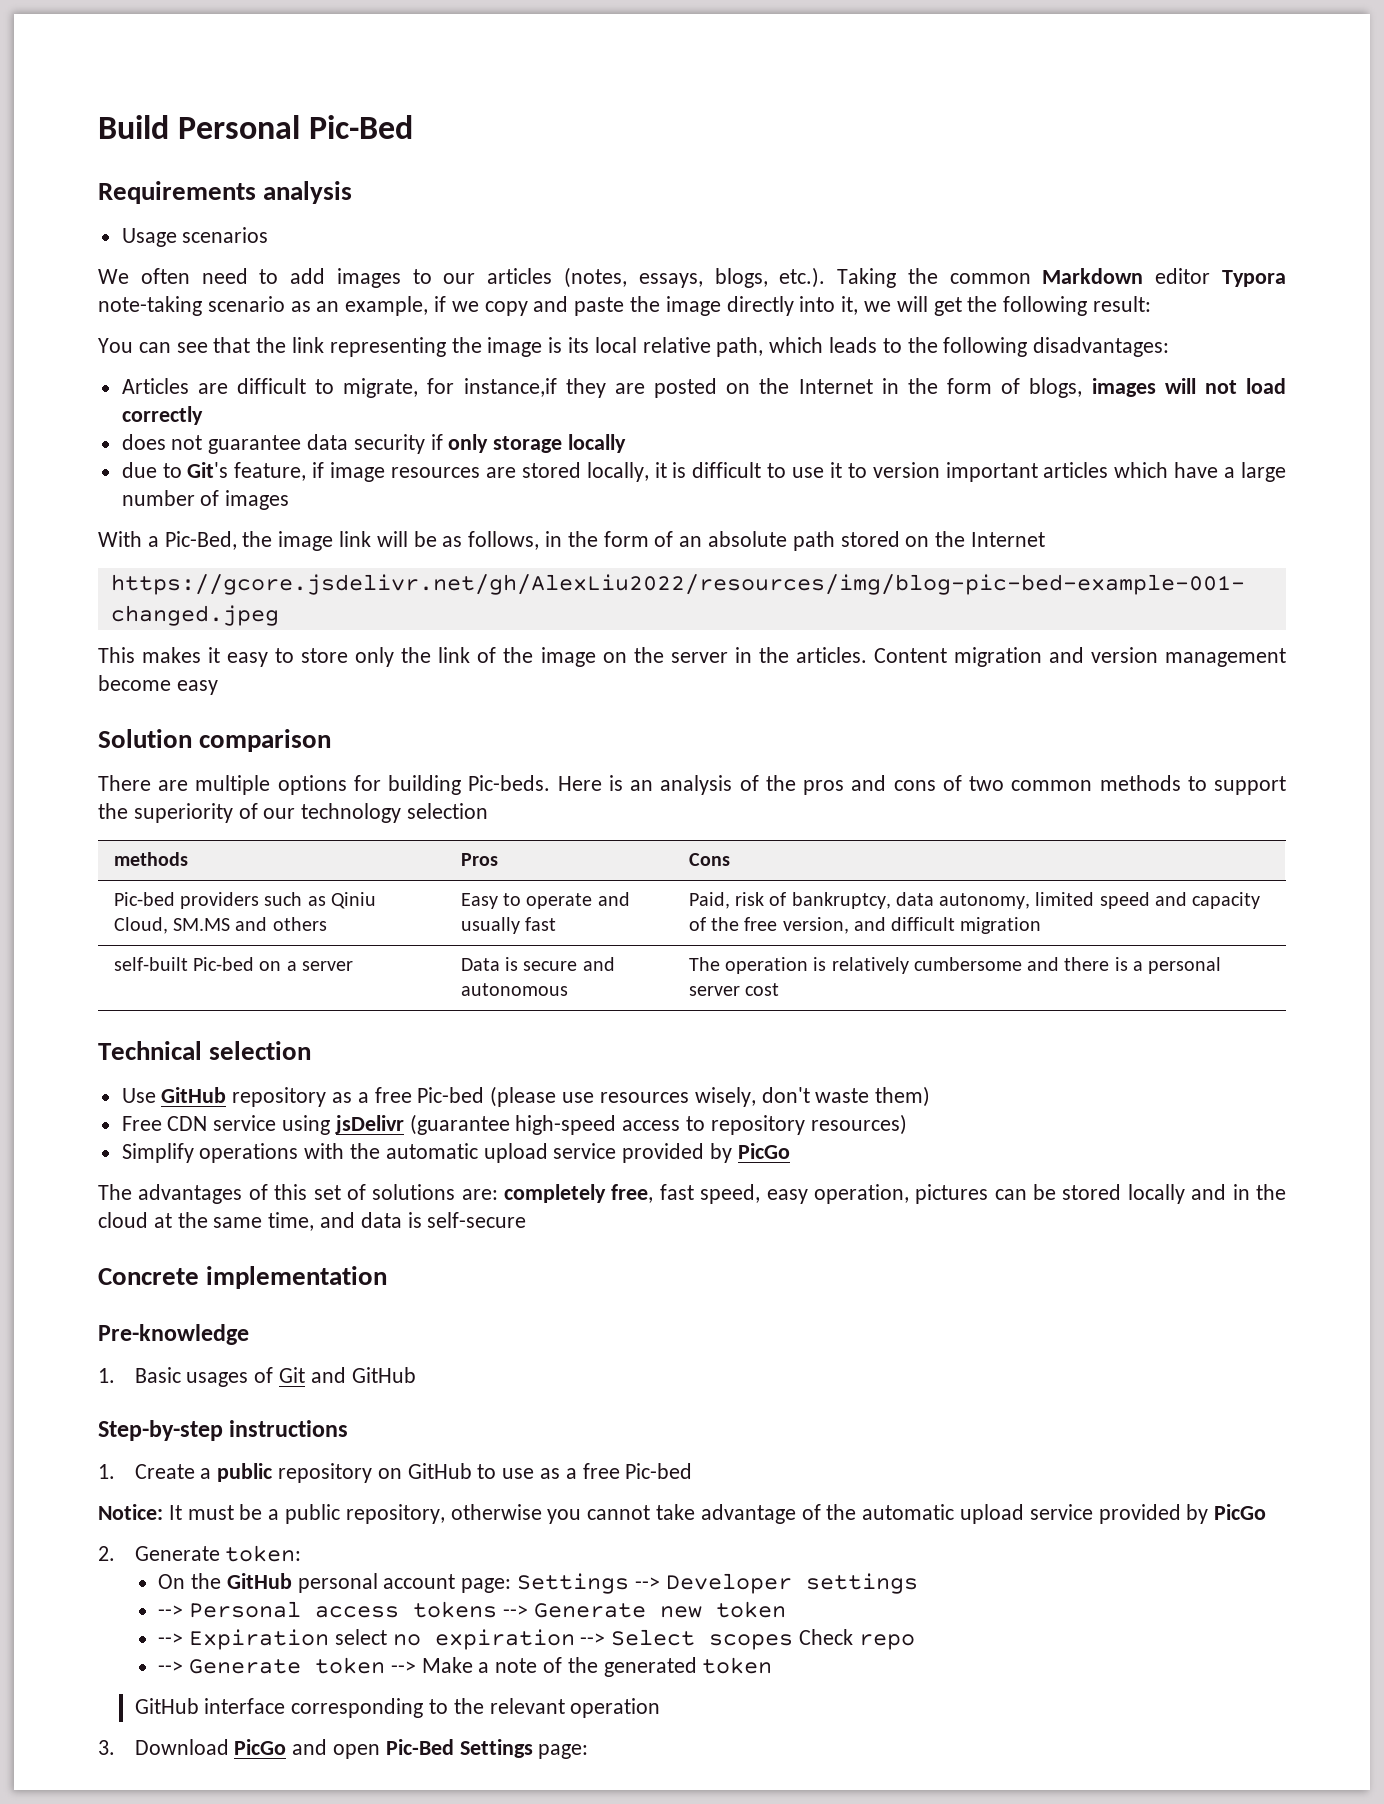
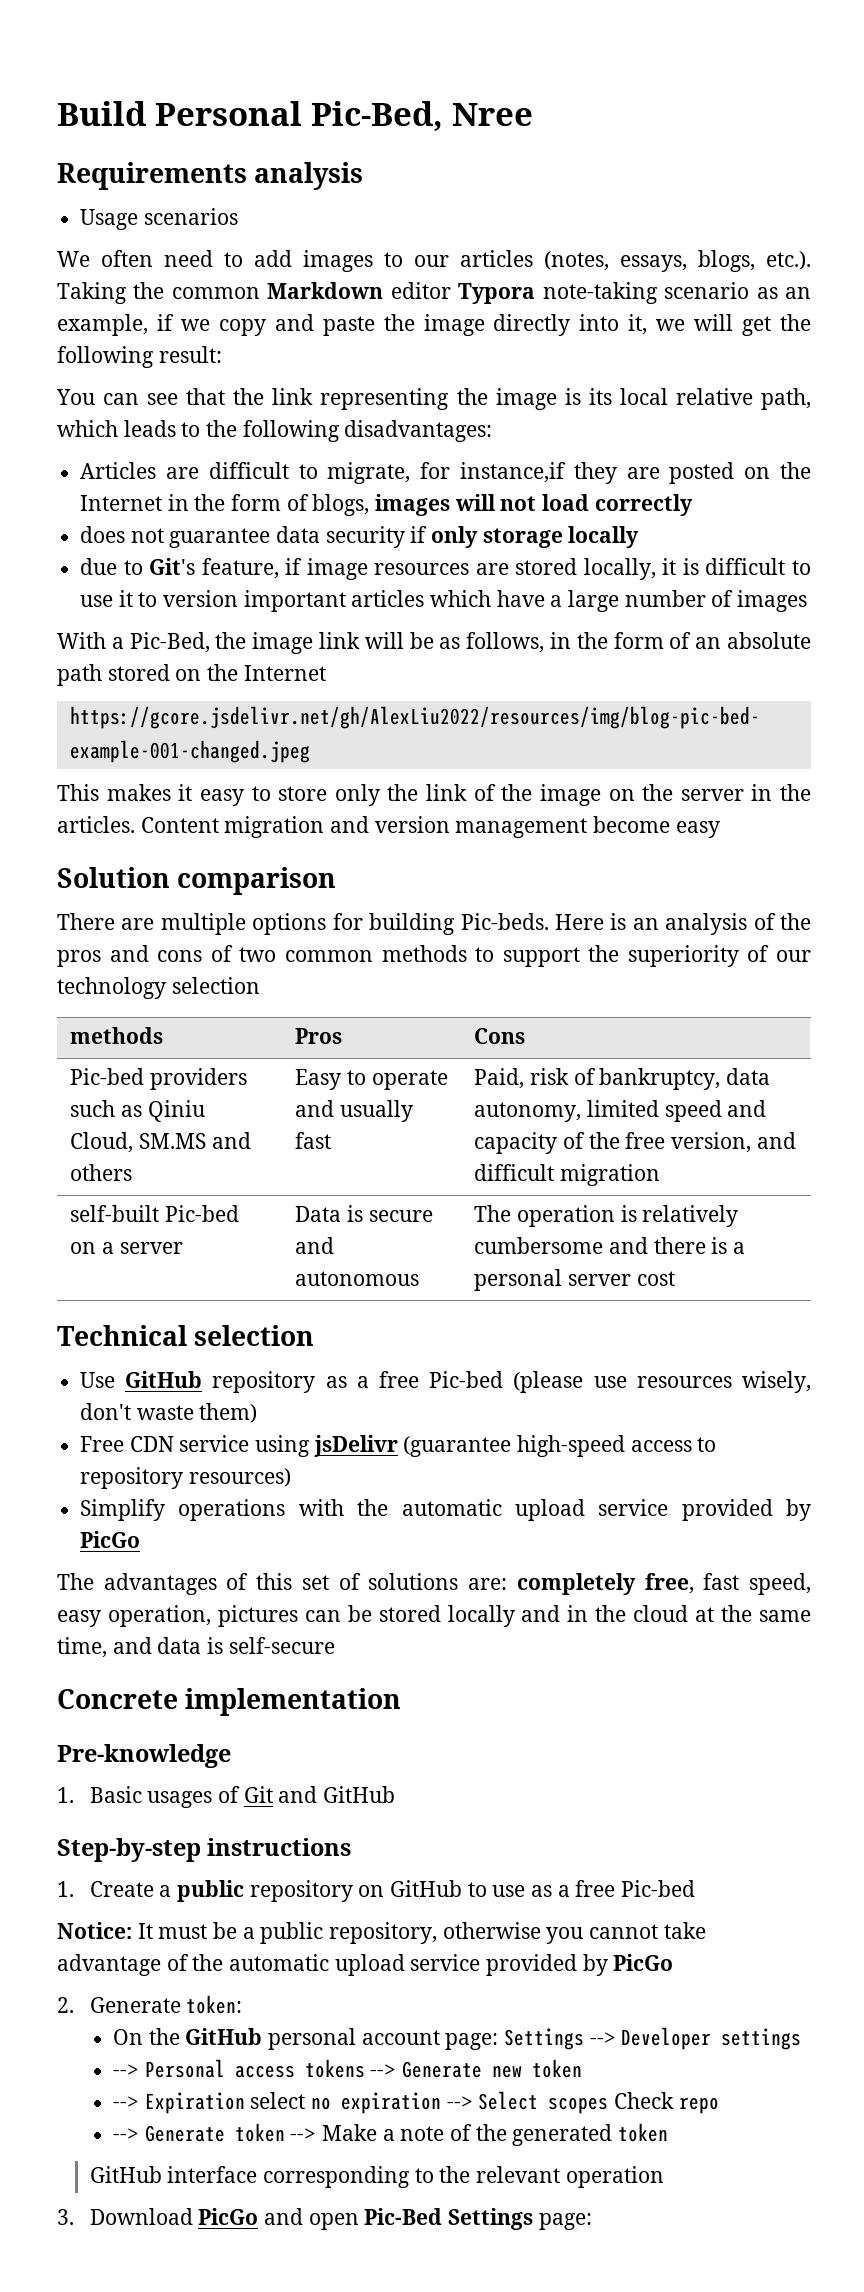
- Build Personal Pic-Bed
+ Build Personal Pic-Bed, Nree

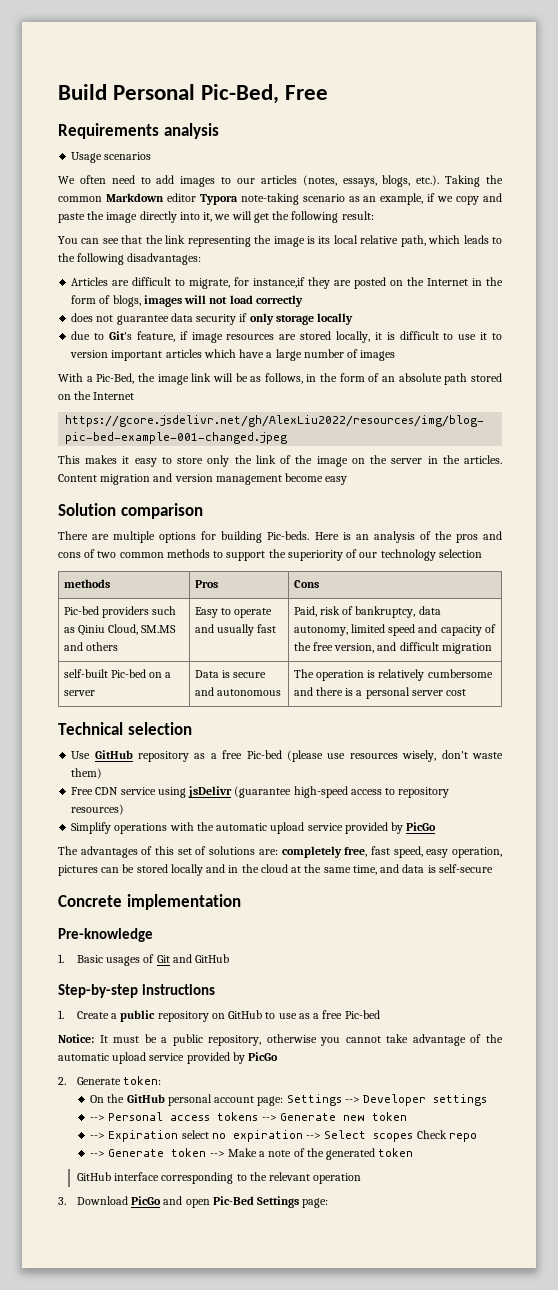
- Build Personal Pic-Bed, Nree
+ Build Personal Pic-Bed, Free

